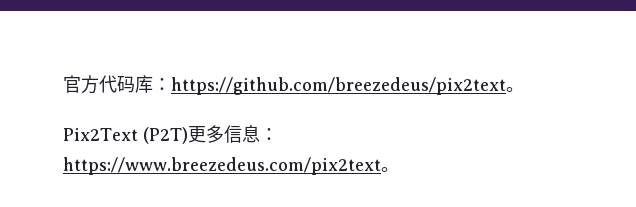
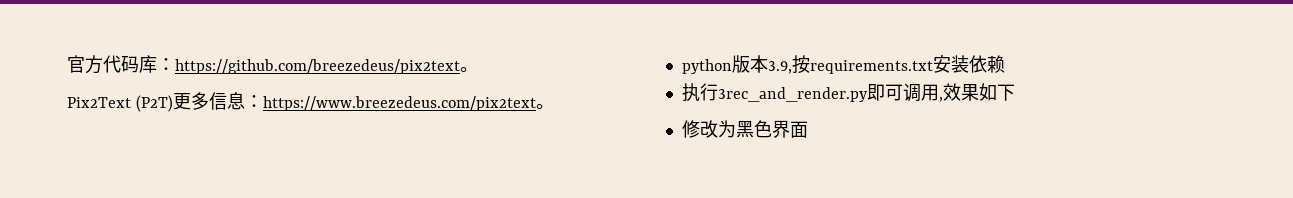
+ python版本3.9,按requirements.txt安装依赖
+ 执行3rec_and_render.py即可调用,效果如下
+ 修改为黑色界面

